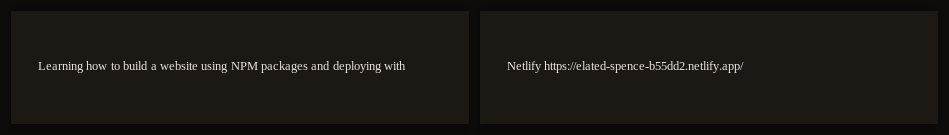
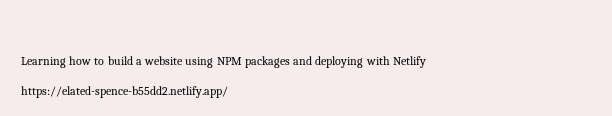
- Learning how to build a website using NPM packages and deploying with Netlify https://elated-spence-b55dd2.netlify.app/
+ Learning how to build a website using NPM packages and deploying with Netlify
+ https://elated-spence-b55dd2.netlify.app/

